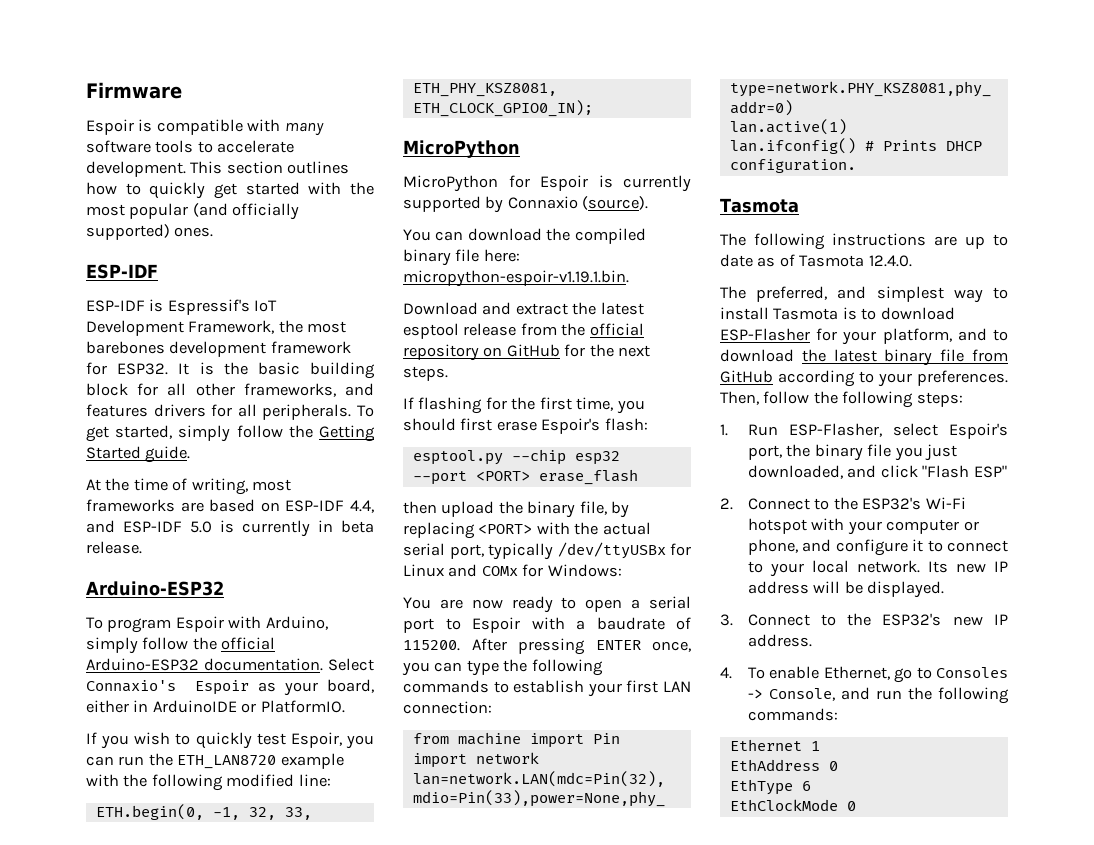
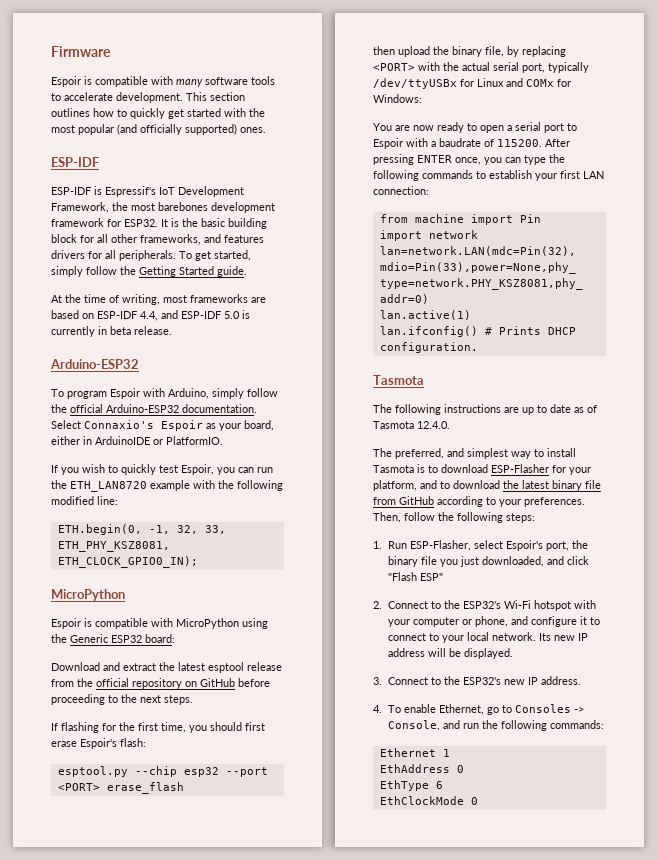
- MicroPython for Espoir is currently supported by Connaxio (source).
- You can download the compiled binary file here: micropython-espoir-v1.19.1.bin.
+ Espoir is compatible with MicroPython using the Generic ESP32 board:
- Download and extract the latest esptool release from the official repository on GitHub for the next steps.
+ Download and extract the latest esptool release from the official repository on GitHub before proceeding to the next steps.

